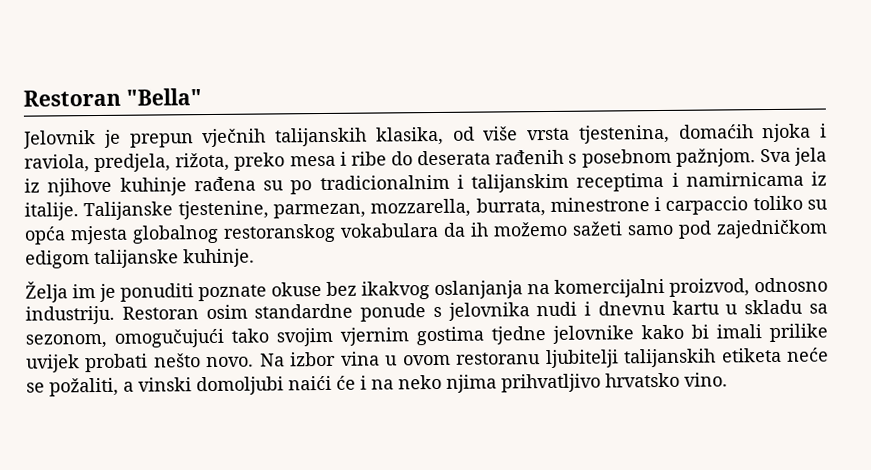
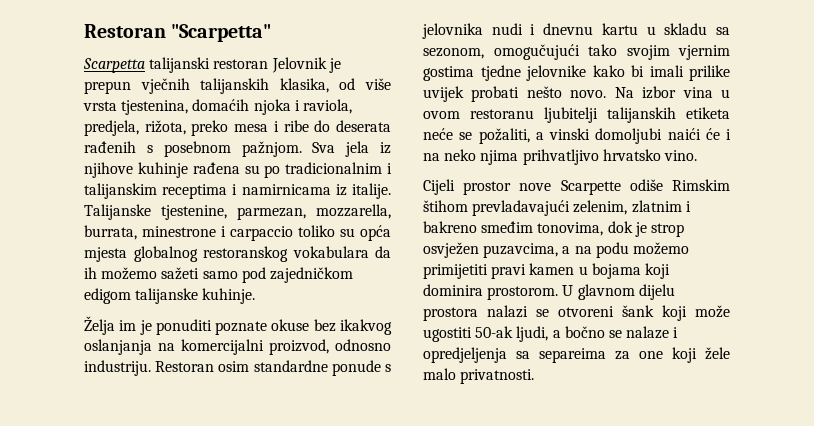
- Restoran "Bella"
- Jelovnik je prepun vječnih talijanskih klasika, od više vrsta tjestenina, domaćih njoka i raviola, predjela, rižota, preko mesa i ribe do deserata rađenih s posebnom pažnjom.
+ Restoran "Scarpetta"
+ Scarpetta talijanski restoran Jelovnik je prepun vječnih talijanskih klasika, od više vrsta tjestenina, domaćih njoka i raviola, predjela, rižota, preko mesa i ribe do deserata rađenih s posebnom pažnjom.
+ Cijeli prostor nove Scarpette odiše Rimskim štihom prevladavajući zelenim, zlatnim i bakreno smeđim tonovima, dok je strop osvježen puzavcima, a na podu možemo primijetiti pravi kamen u bojama koji dominira prostorom. U glavnom dijelu prostora nalazi se otvoreni šank koji može ugostiti 50-ak ljudi, a bočno se nalaze i opredjeljenja sa separeima za one koji žele malo privatnosti.

